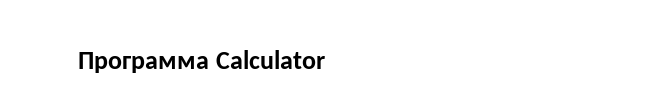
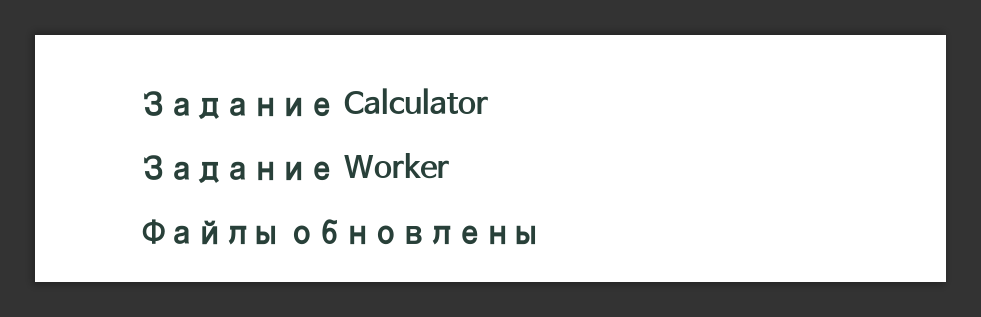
- Программа Calculator
+ Задание Calculator
+ Задание Worker
+ Файлы обновлены

